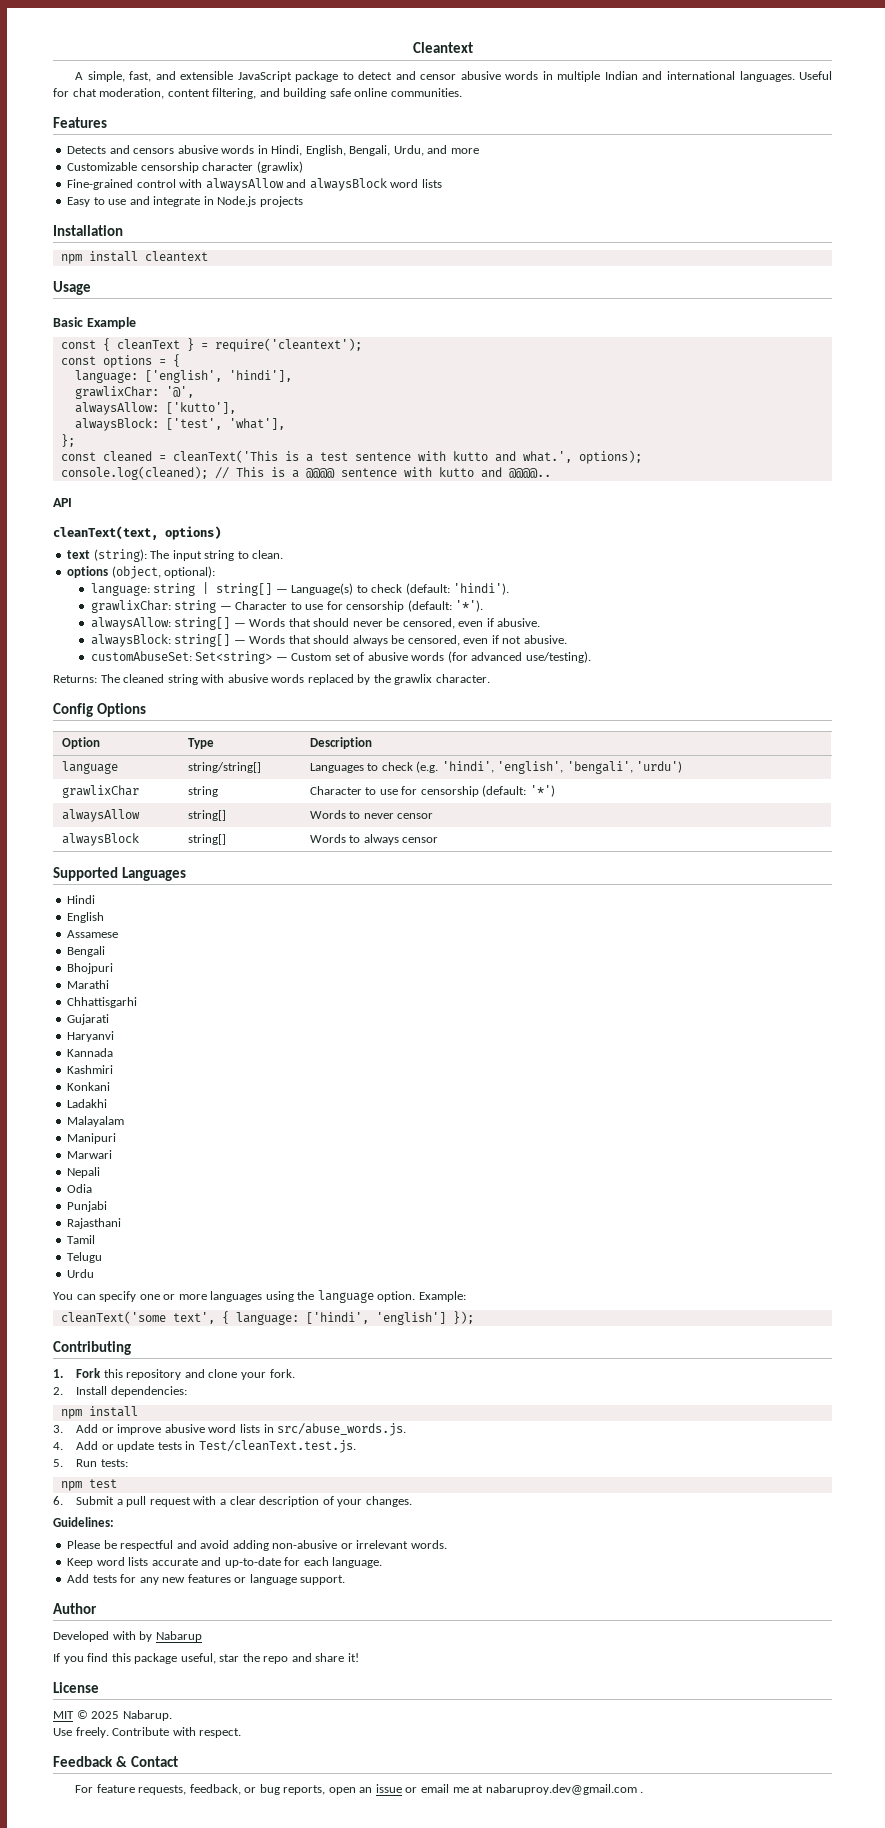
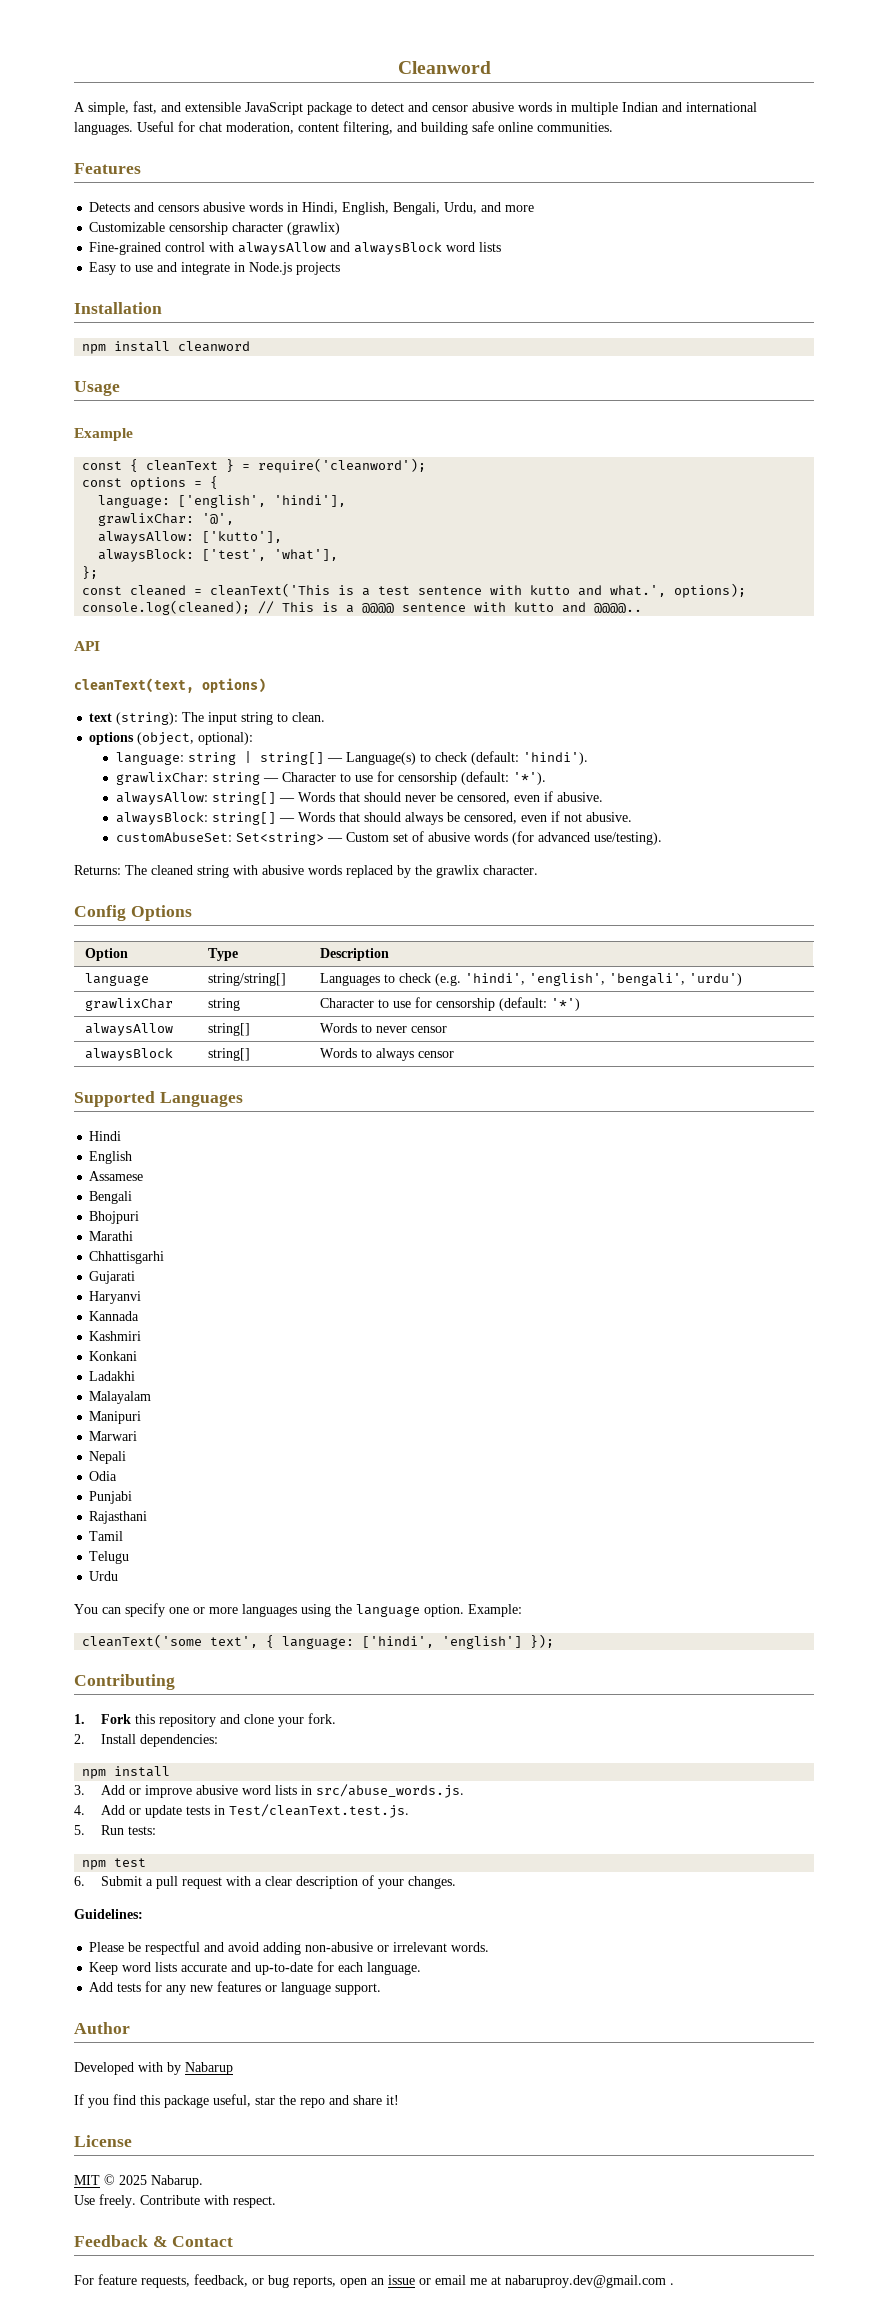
- Cleantext
+ Cleanword
- npm install cleantext
+ npm install cleanword
- Basic Example
+ Example
- const { cleanText } = require('cleantext');
+ const { cleanText } = require('cleanword');

